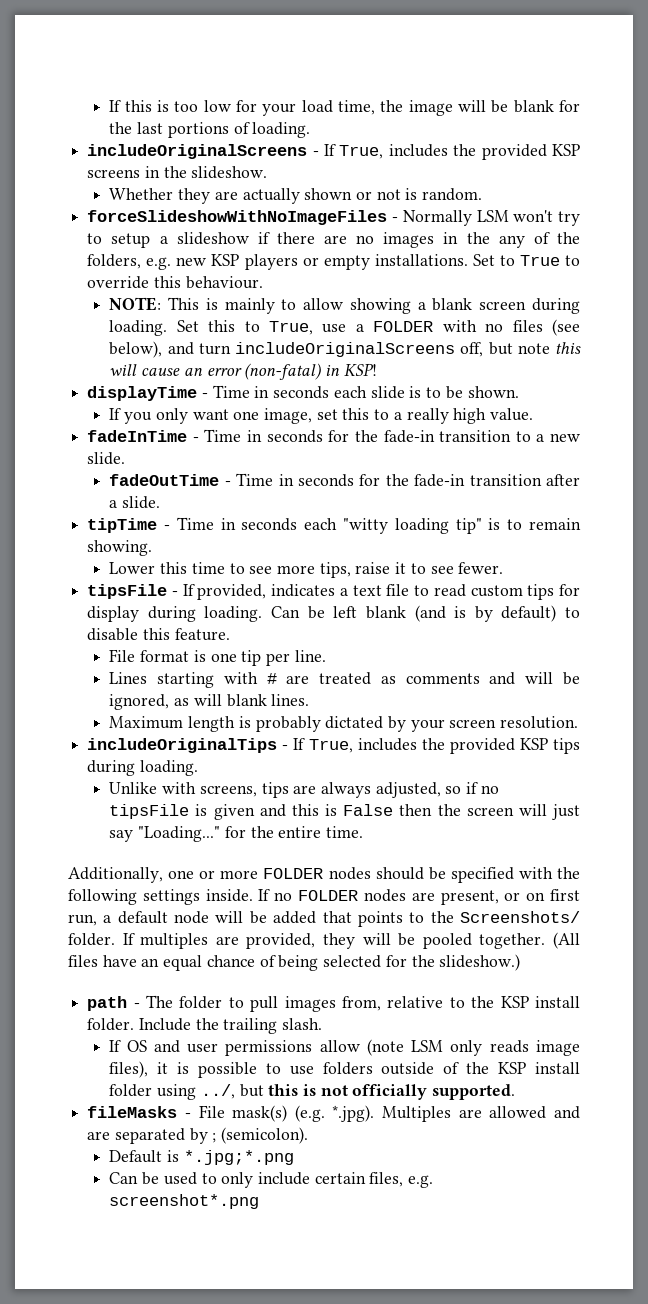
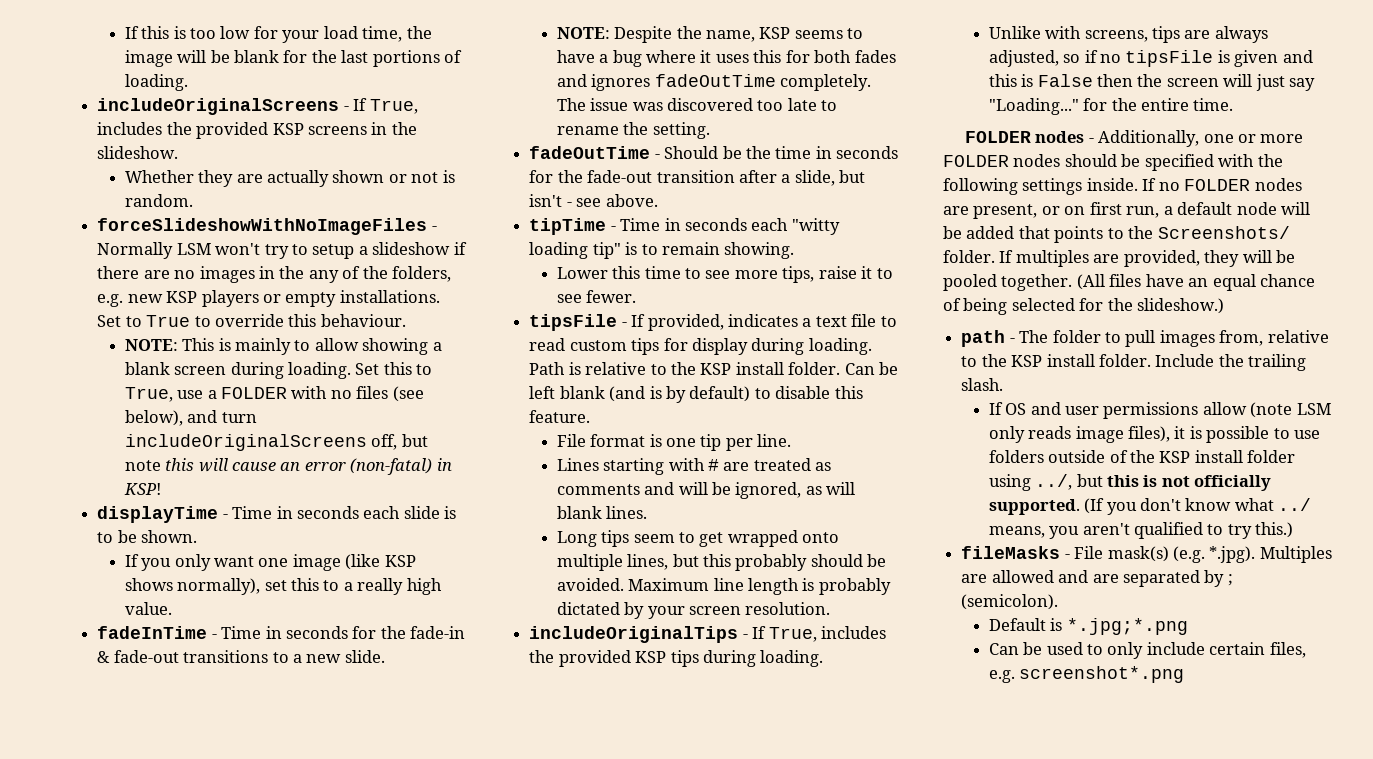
- If you only want one image, set this to a really high value.
+ If you only want one image (like KSP shows normally), set this to a really high value.
- fadeInTime - Time in seconds for the fade-in transition to a new slide.
+ fadeInTime - Time in seconds for the fade-in & fade-out transitions to a new slide.
- fadeOutTime - Time in seconds for the fade-in transition after a slide.
+ NOTE: Despite the name, KSP seems to have a bug where it uses this for both fades and ignores fadeOutTime completely. The issue was discovered too late to rename the setting.
+ fadeOutTime - Should be the time in seconds for the fade-out transition after a slide, but isn't - see above.
+ Path is relative to the KSP install folder.
- Maximum length is probably dictated by your screen resolution.
+ Long tips seem to get wrapped onto multiple lines, but this probably should be avoided. Maximum line length is probably dictated by your screen resolution.
- Additionally, one or more FOLDER nodes should be specified with the following settings inside.
+ FOLDER nodes - Additionally, one or more FOLDER nodes should be specified with the following settings inside.
+ (If you don't know what ../ means, you aren't qualified to try this.)

